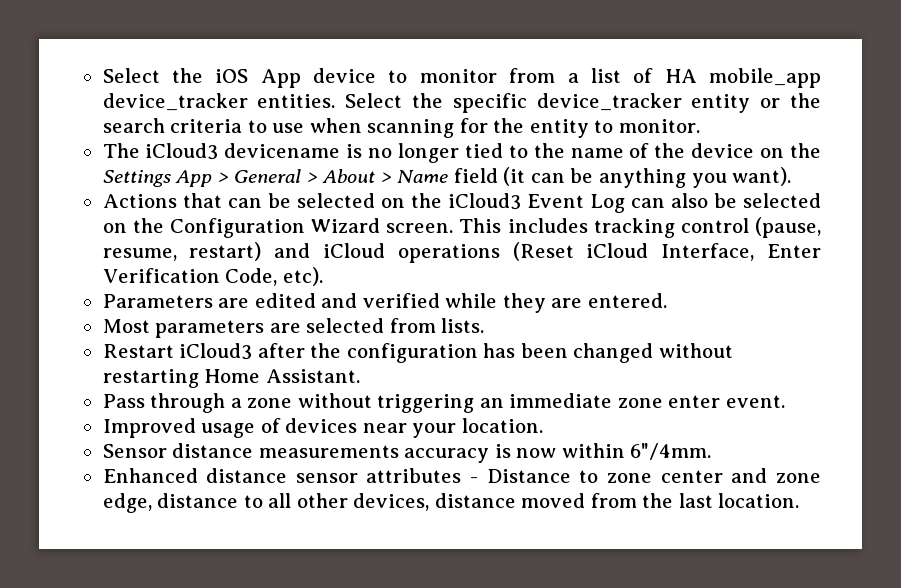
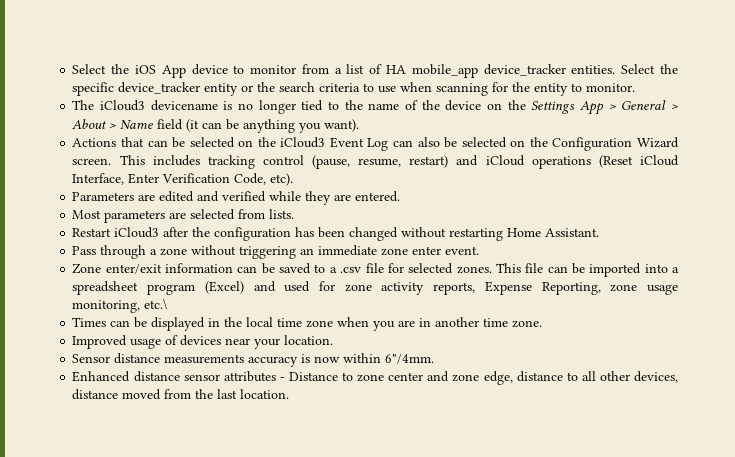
+ Zone enter/exit information can be saved to a .csv file for selected zones. This file can be imported into a spreadsheet program (Excel) and used for zone activity reports, Expense Reporting, zone usage monitoring, etc.\
+ Times can be displayed in the local time zone when you are in another time zone.

